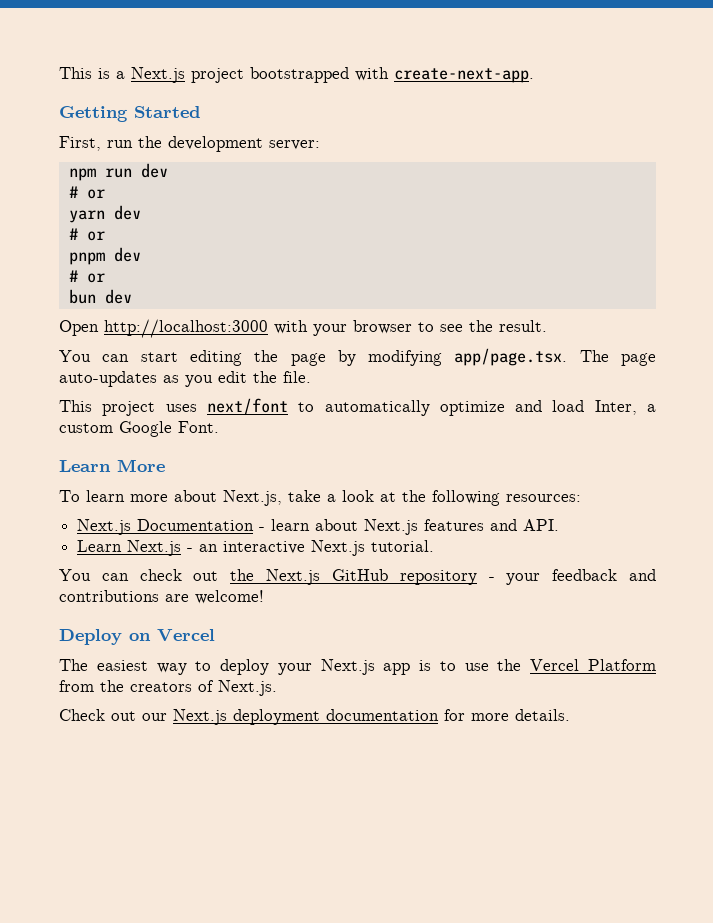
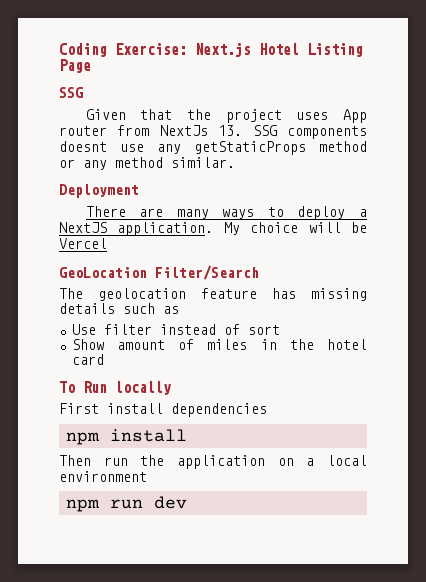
- This is a Next.js project bootstrapped with create-next-app.
- Getting Started
- First, run the development server:
+ Coding Exercise: Next.js Hotel Listing Page
+ SSG
+ Given that the project uses App router from NextJs 13. SSG components doesnt use any getStaticProps method or any method similar.
+ Deployment
+ There are many ways to deploy a NextJS application. My choice will be Vercel
+ GeoLocation Filter/Search
+ The geolocation feature has missing details such as
+ Use filter instead of sort
+ Show amount of miles in the hotel card
+ To Run locally
+ First install dependencies
+ npm install
+ Then run the application on a local environment
  npm run dev
- # or
- yarn dev
- # or
- pnpm dev
- # or
- bun dev
- Open http://localhost:3000 with your browser to see the result.
- You can start editing the page by modifying app/page.tsx. The page auto-updates as you edit the file.
- This project uses next/font to automatically optimize and load Inter, a custom Google Font.
- Learn More
- To learn more about Next.js, take a look at the following resources:
- Next.js Documentation - learn about Next.js features and API.
- Learn Next.js - an interactive Next.js tutorial.
- You can check out the Next.js GitHub repository - your feedback and contributions are welcome!
- Deploy on Vercel
- The easiest way to deploy your Next.js app is to use the Vercel Platform from the creators of Next.js.
- Check out our Next.js deployment documentation for more details.

